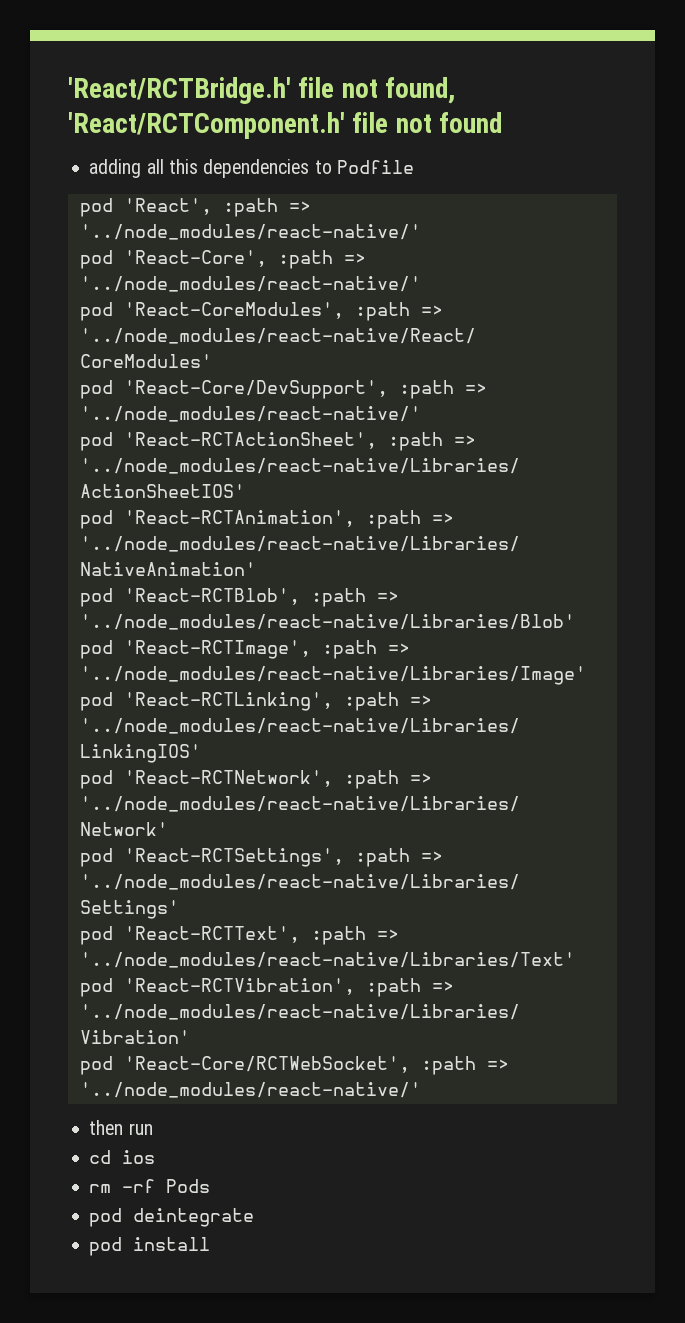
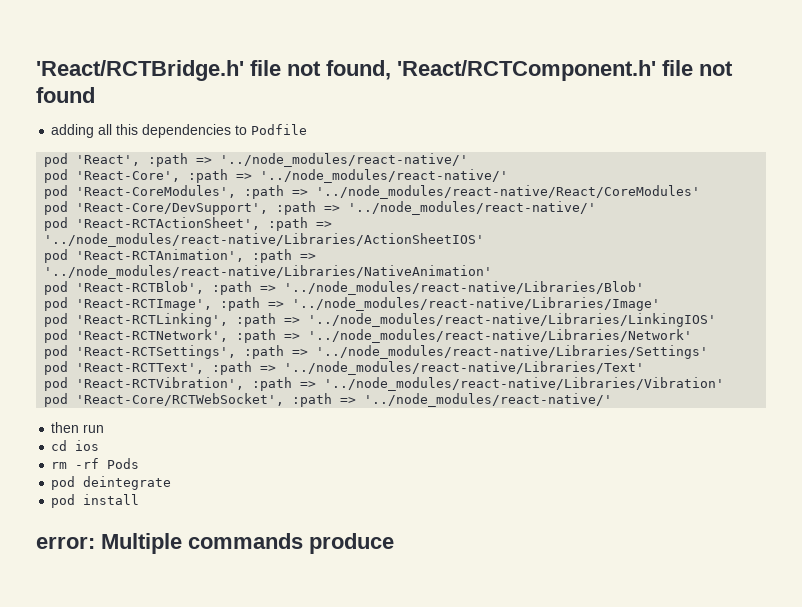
+ error: Multiple commands produce

